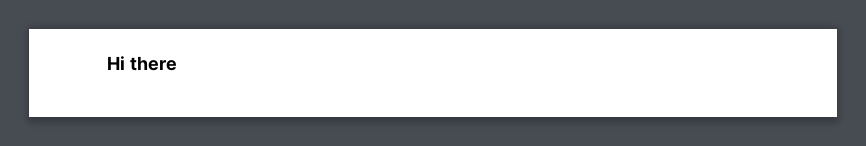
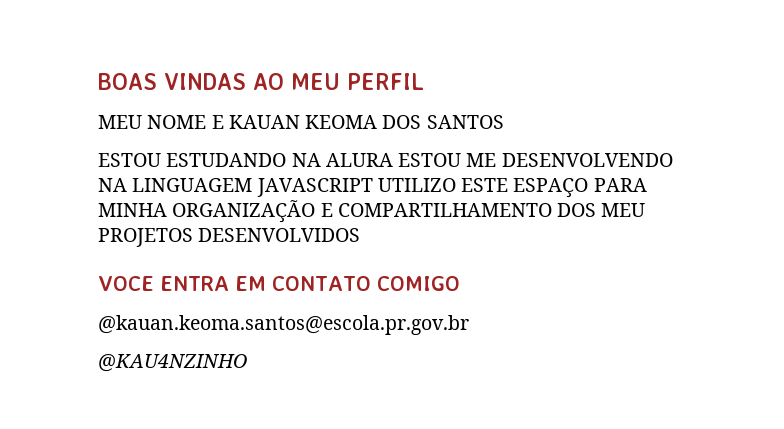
- Hi there
+ BOAS VINDAS AO MEU PERFIL
+ MEU NOME E KAUAN KEOMA DOS SANTOS
+ ESTOU ESTUDANDO NA ALURA ESTOU ME DESENVOLVENDO NA LINGUAGEM JAVASCRIPT UTILIZO ESTE ESPAÇO PARA MINHA ORGANIZAÇÃO E COMPARTILHAMENTO DOS MEU PROJETOS DESENVOLVIDOS
+ VOCE ENTRA EM CONTATO COMIGO
+ @kauan.keoma.santos@escola.pr.gov.br
+ @KAU4NZINHO

